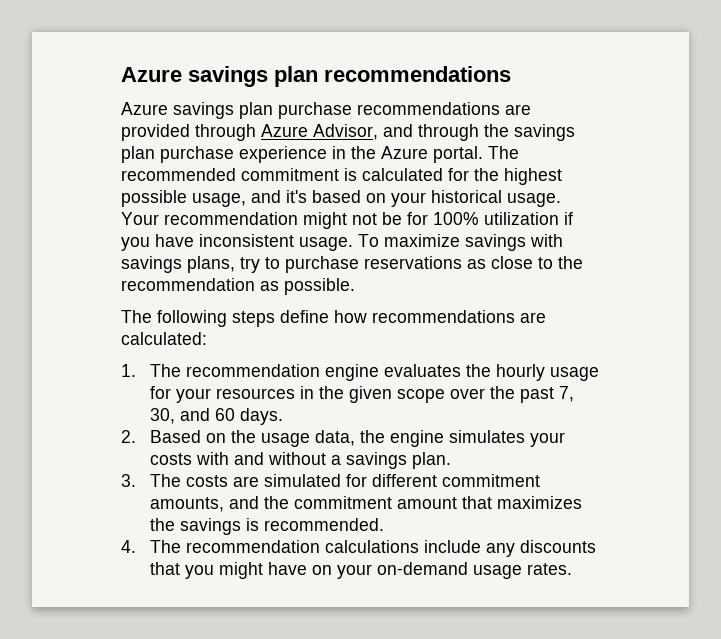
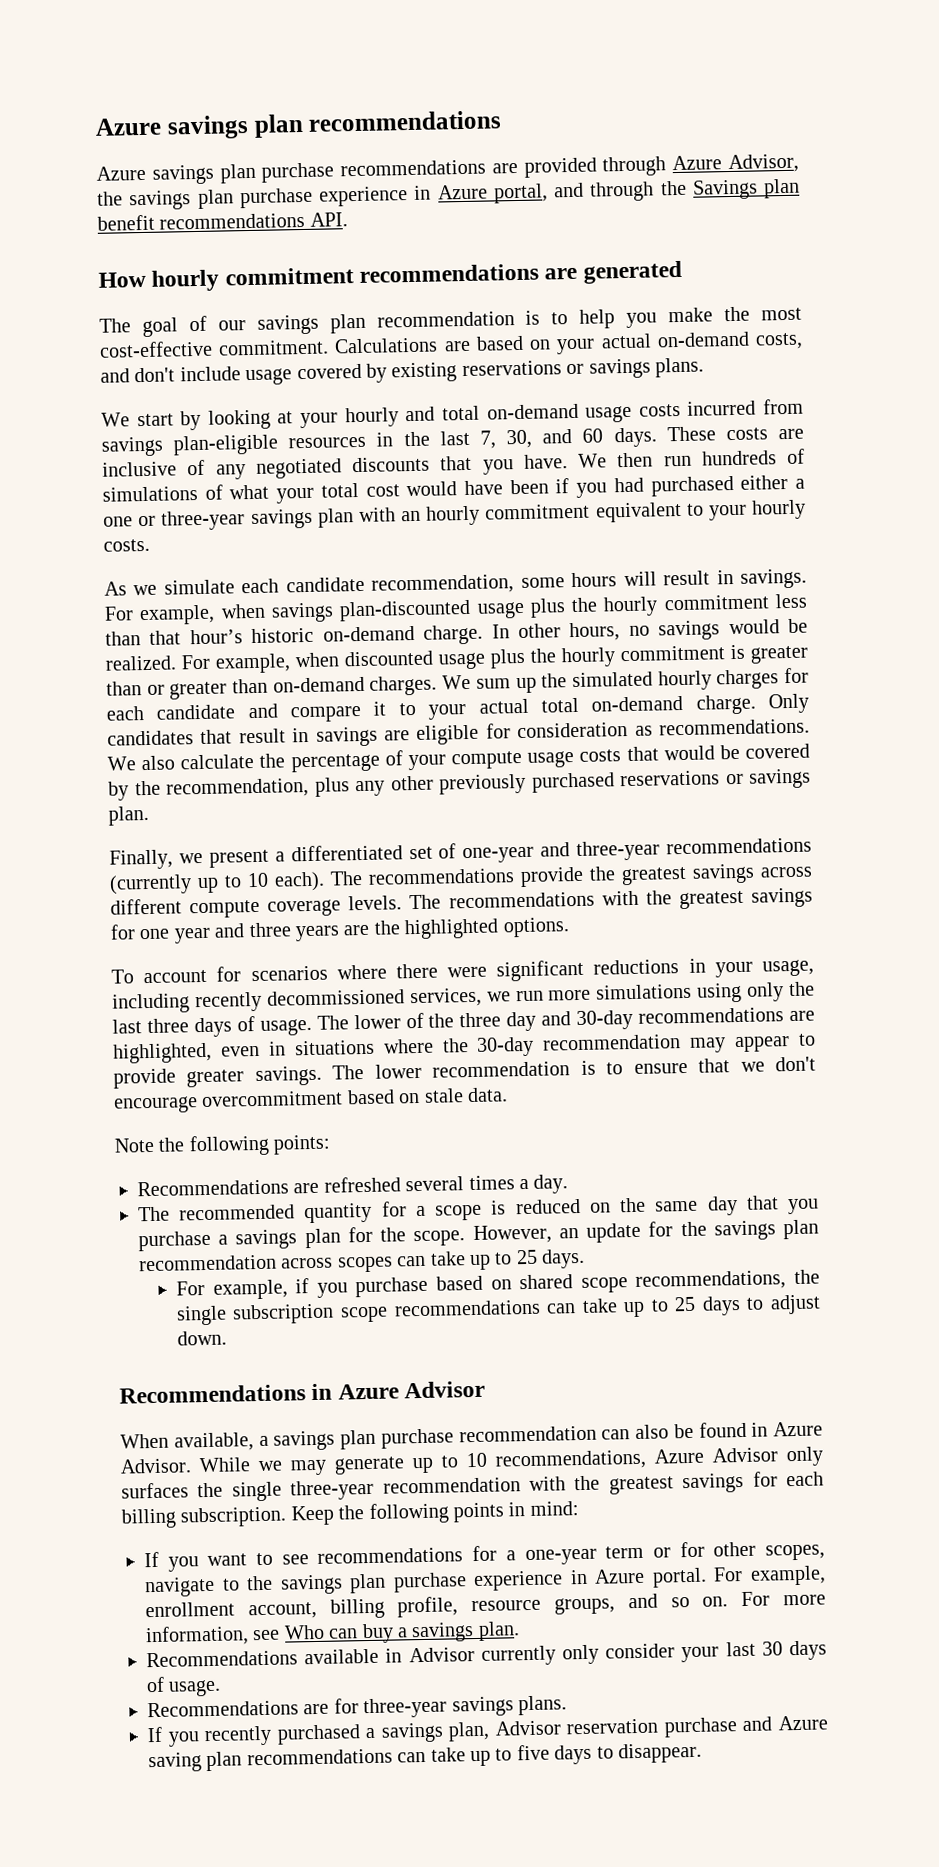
- Azure savings plan purchase recommendations are provided through Azure Advisor, and through the savings plan purchase experience in the Azure portal. The recommended commitment is calculated for the highest possible usage, and it's based on your historical usage. Your recommendation might not be for 100% utilization if you have inconsistent usage. To maximize savings with savings plans, try to purchase reservations as close to the recommendation as possible.
- The following steps define how recommendations are calculated:
- 1. The recommendation engine evaluates the hourly usage for your resources in the given scope over the past 7, 30, and 60 days.
- 2. Based on the usage data, the engine simulates your costs with and without a savings plan.
- 3. The costs are simulated for different commitment amounts, and the commitment amount that maximizes the savings is recommended.
- 4. The recommendation calculations include any discounts that you might have on your on-demand usage rates.
+ Azure savings plan purchase recommendations are provided through Azure Advisor, the savings plan purchase experience in Azure portal, and through the Savings plan benefit recommendations API.
+ How hourly commitment recommendations are generated
+ The goal of our savings plan recommendation is to help you make the most cost-effective commitment. Calculations are based on your actual on-demand costs, and don't include usage covered by existing reservations or savings plans.
+ We start by looking at your hourly and total on-demand usage costs incurred from savings plan-eligible resources in the last 7, 30, and 60 days. These costs are inclusive of any negotiated discounts that you have. We then run hundreds of simulations of what your total cost would have been if you had purchased either a one or three-year savings plan with an hourly commitment equivalent to your hourly costs.
+ As we simulate each candidate recommendation, some hours will result in savings. For example, when savings plan-discounted usage plus the hourly commitment less than that hour’s historic on-demand charge. In other hours, no savings would be realized. For example, when discounted usage plus the hourly commitment is greater than or greater than on-demand charges. We sum up the simulated hourly charges for each candidate and compare it to your actual total on-demand charge. Only candidates that result in savings are eligible for consideration as recommendations. We also calculate the percentage of your compute usage costs that would be covered by the recommendation, plus any other previously purchased reservations or savings plan.
+ Finally, we present a differentiated set of one-year and three-year recommendations (currently up to 10 each). The recommendations provide the greatest savings across different compute coverage levels. The recommendations with the greatest savings for one year and three years are the highlighted options.
+ To account for scenarios where there were significant reductions in your usage, including recently decommissioned services, we run more simulations using only the last three days of usage. The lower of the three day and 30-day recommendations are highlighted, even in situations where the 30-day recommendation may appear to provide greater savings. The lower recommendation is to ensure that we don't encourage overcommitment based on stale data.
+ Note the following points:
+ Recommendations are refreshed several times a day.
+ The recommended quantity for a scope is reduced on the same day that you purchase a savings plan for the scope. However, an update for the savings plan recommendation across scopes can take up to 25 days.
+ For example, if you purchase based on shared scope recommendations, the single subscription scope recommendations can take up to 25 days to adjust down.
+ Recommendations in Azure Advisor
+ When available, a savings plan purchase recommendation can also be found in Azure Advisor. While we may generate up to 10 recommendations, Azure Advisor only surfaces the single three-year recommendation with the greatest savings for each billing subscription. Keep the following points in mind:
+ If you want to see recommendations for a one-year term or for other scopes, navigate to the savings plan purchase experience in Azure portal. For example, enrollment account, billing profile, resource groups, and so on. For more information, see Who can buy a savings plan.
+ Recommendations available in Advisor currently only consider your last 30 days of usage.
+ Recommendations are for three-year savings plans.
+ If you recently purchased a savings plan, Advisor reservation purchase and Azure saving plan recommendations can take up to five days to disappear.

